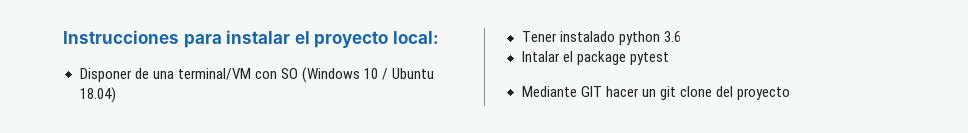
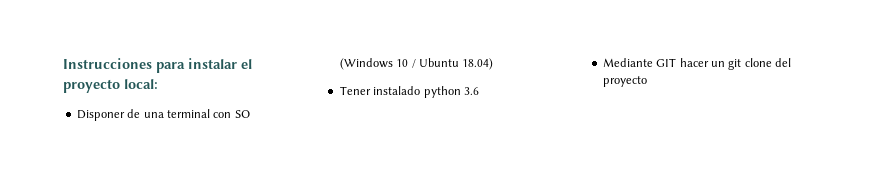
- Disponer de una terminal/VM con SO (Windows 10 / Ubuntu 18.04)
+ Disponer de una terminal con SO (Windows 10 / Ubuntu 18.04)
- Intalar el package pytest

